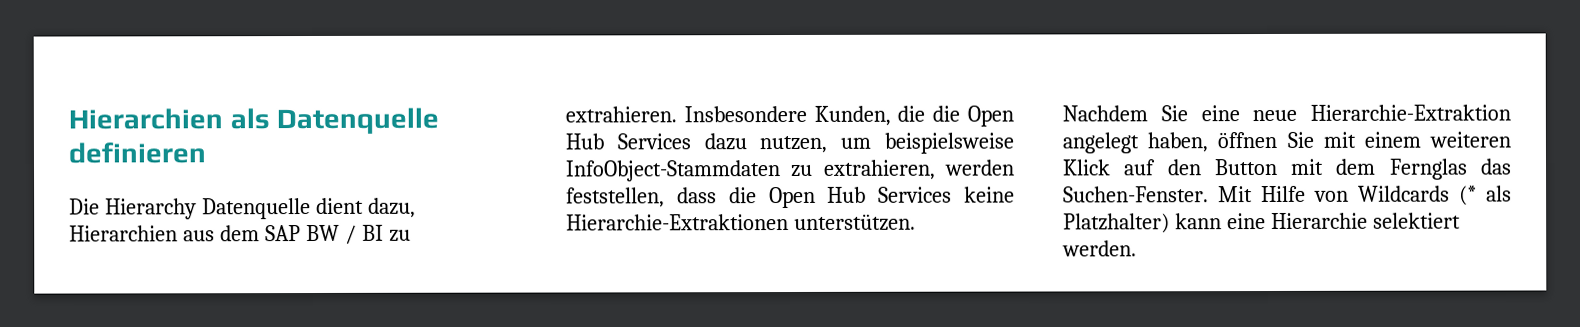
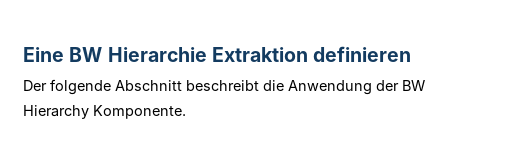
- Hierarchien als Datenquelle definieren
- Die Hierarchy Datenquelle dient dazu, Hierarchien aus dem SAP BW / BI zu extrahieren. Insbesondere Kunden, die die Open Hub Services dazu nutzen, um beispielsweise InfoObject-Stammdaten zu extrahieren, werden feststellen, dass die Open Hub Services keine Hierarchie-Extraktionen unterstützen.
- Nachdem Sie eine neue Hierarchie-Extraktion angelegt haben, öffnen Sie mit einem weiteren Klick auf den Button mit dem Fernglas das Suchen-Fenster. Mit Hilfe von Wildcards (* als Platzhalter) kann eine Hierarchie selektiert werden.
+ Eine BW Hierarchie Extraktion definieren
+ Der folgende Abschnitt beschreibt die Anwendung der BW Hierarchy Komponente.

